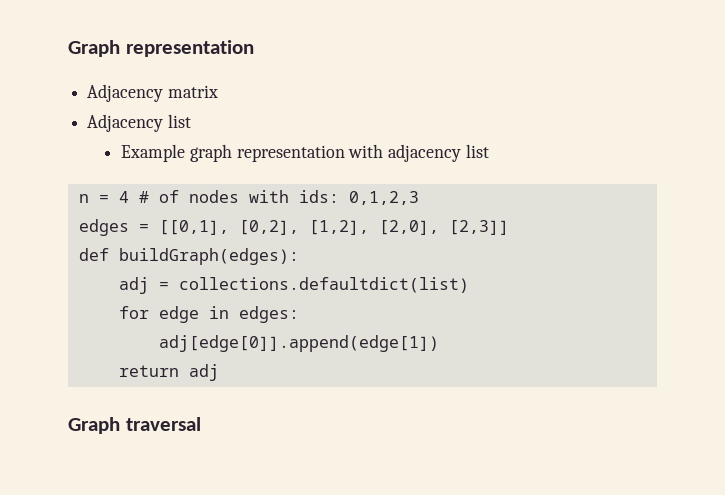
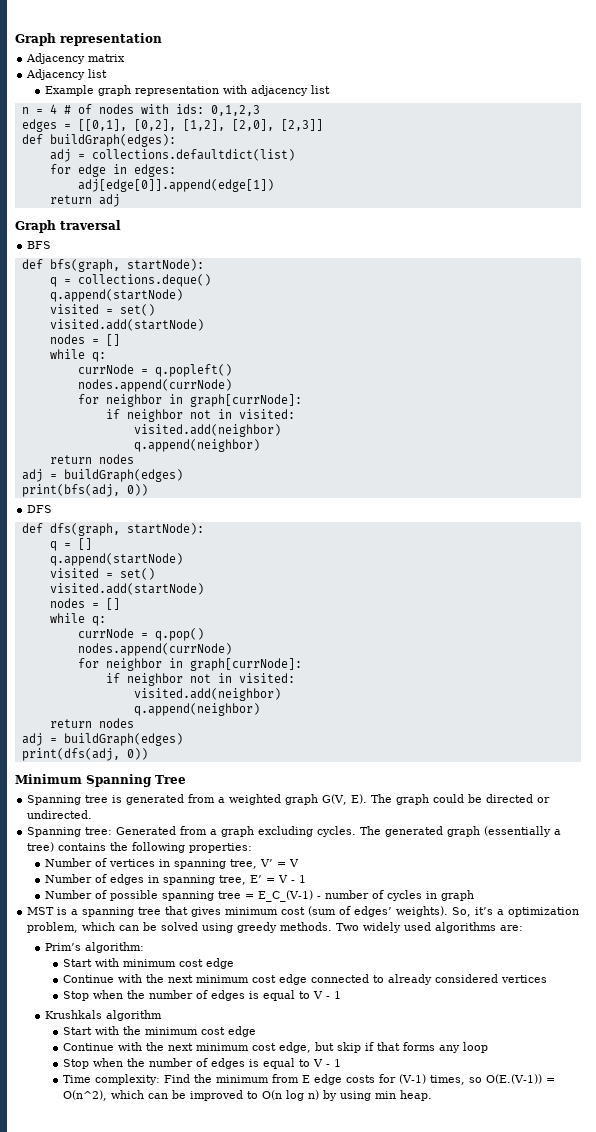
+ BFS
+ def bfs(graph, startNode):
+ q = collections.deque()
+ q.append(startNode)
+ visited = set()
+ visited.add(startNode)
+ nodes = []
+ while q:
+ currNode = q.popleft()
+ nodes.append(currNode)
+ for neighbor in graph[currNode]:
+ if neighbor not in visited:
+ visited.add(neighbor)
+ q.append(neighbor)
+ return nodes
+ adj = buildGraph(edges)
+ print(bfs(adj, 0))
+ DFS
+ def dfs(graph, startNode):
+ q = []
+ q.append(startNode)
+ visited = set()
+ visited.add(startNode)
+ nodes = []
+ while q:
+ currNode = q.pop()
+ nodes.append(currNode)
+ for neighbor in graph[currNode]:
+ if neighbor not in visited:
+ visited.add(neighbor)
+ q.append(neighbor)
+ return nodes
+ adj = buildGraph(edges)
+ print(dfs(adj, 0))
+ Minimum Spanning Tree
+ Spanning tree is generated from a weighted graph G(V, E). The graph could be directed or undirected.
+ Spanning tree: Generated from a graph excluding cycles. The generated graph (essentially a tree) contains the following properties:
+ Number of vertices in spanning tree, V’ = V
+ Number of edges in spanning tree, E’ = V - 1
+ Number of possible spanning tree = E_C_(V-1) - number of cycles in graph
+ MST is a spanning tree that gives minimum cost (sum of edges’ weights). So, it’s a optimization problem, which can be solved using greedy methods. Two widely used algorithms are:
+ Prim’s algorithm:
+ Start with minimum cost edge
+ Continue with the next minimum cost edge connected to already considered vertices
+ Stop when the number of edges is equal to V - 1
+ Krushkals algorithm
+ Start with the minimum cost edge
+ Continue with the next minimum cost edge, but skip if that forms any loop
+ Stop when the number of edges is equal to V - 1
+ Time complexity: Find the minimum from E edge costs for (V-1) times, so O(E.(V-1)) = O(n^2), which can be improved to O(n log n) by using min heap.

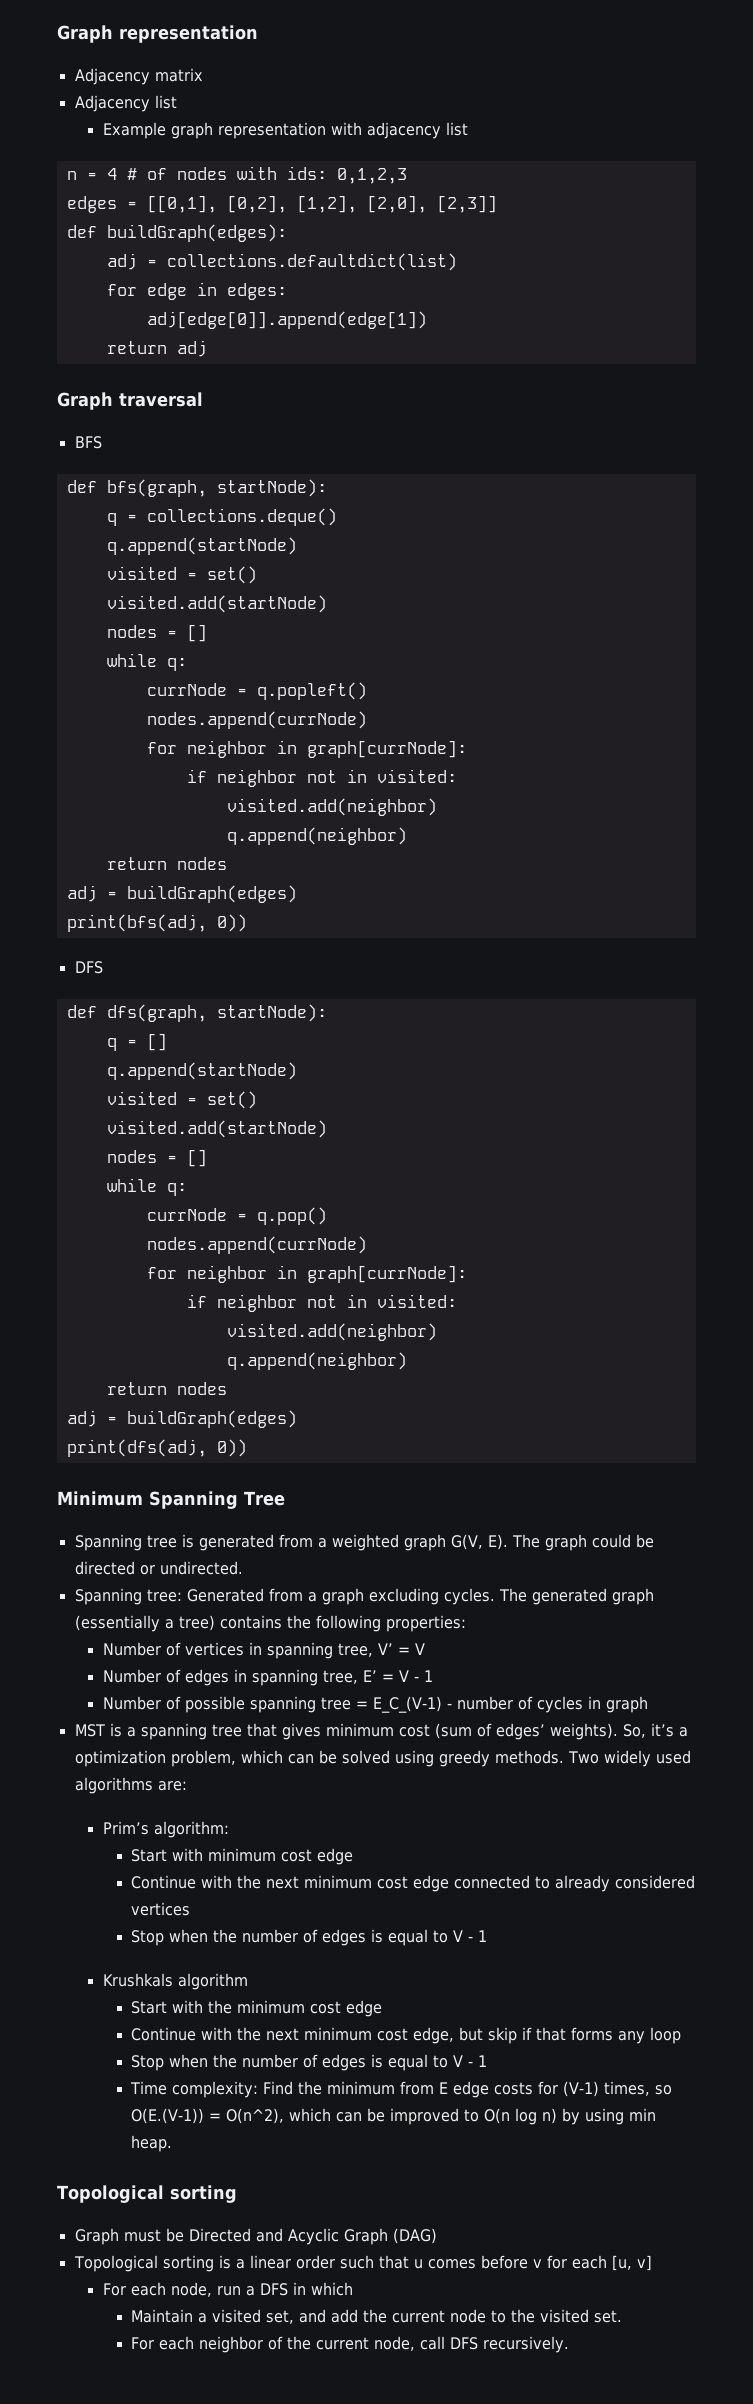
  Time complexity: Find the minimum from E edge costs for (V-1) times, so O(E.(V-1)) = O(n^2), which can be improved to O(n log n) by using min heap.
+ Topological sorting
+ Graph must be Directed and Acyclic Graph (DAG)
+ Topological sorting is a linear order such that u comes before v for each [u, v]
+ For each node, run a DFS in which
+ Maintain a visited set, and add the current node to the visited set.
+ For each neighbor of the current node, call DFS recursively.

